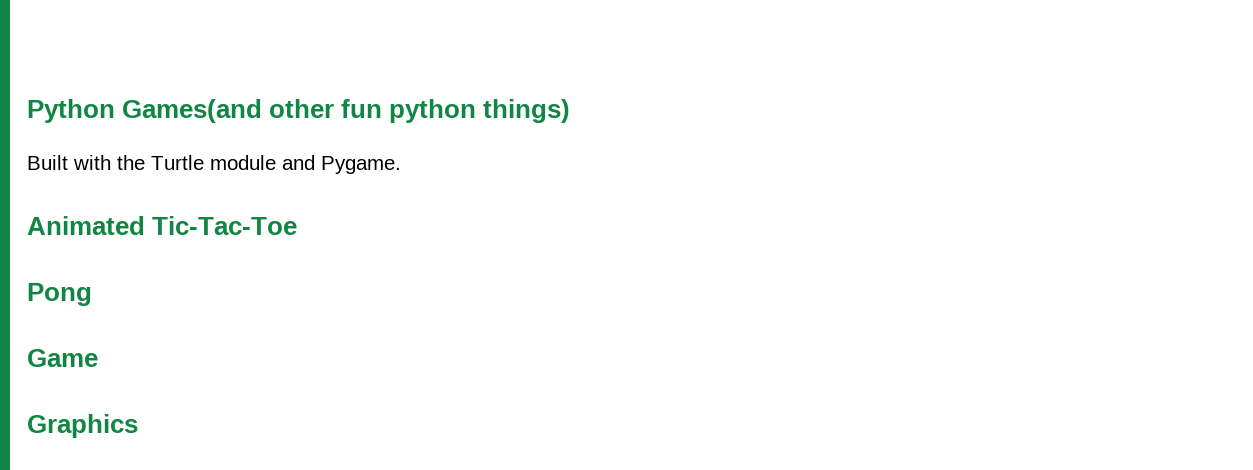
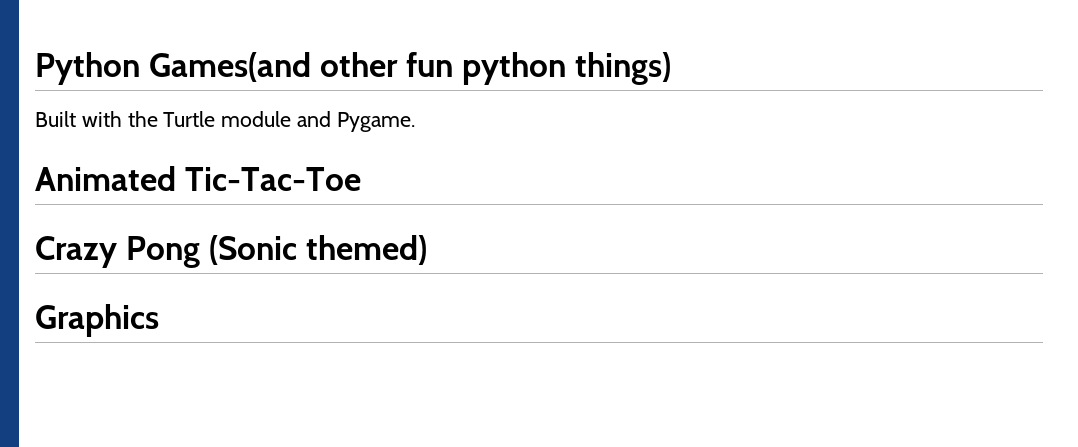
- Pong
- Game
+ Crazy Pong (Sonic themed)

